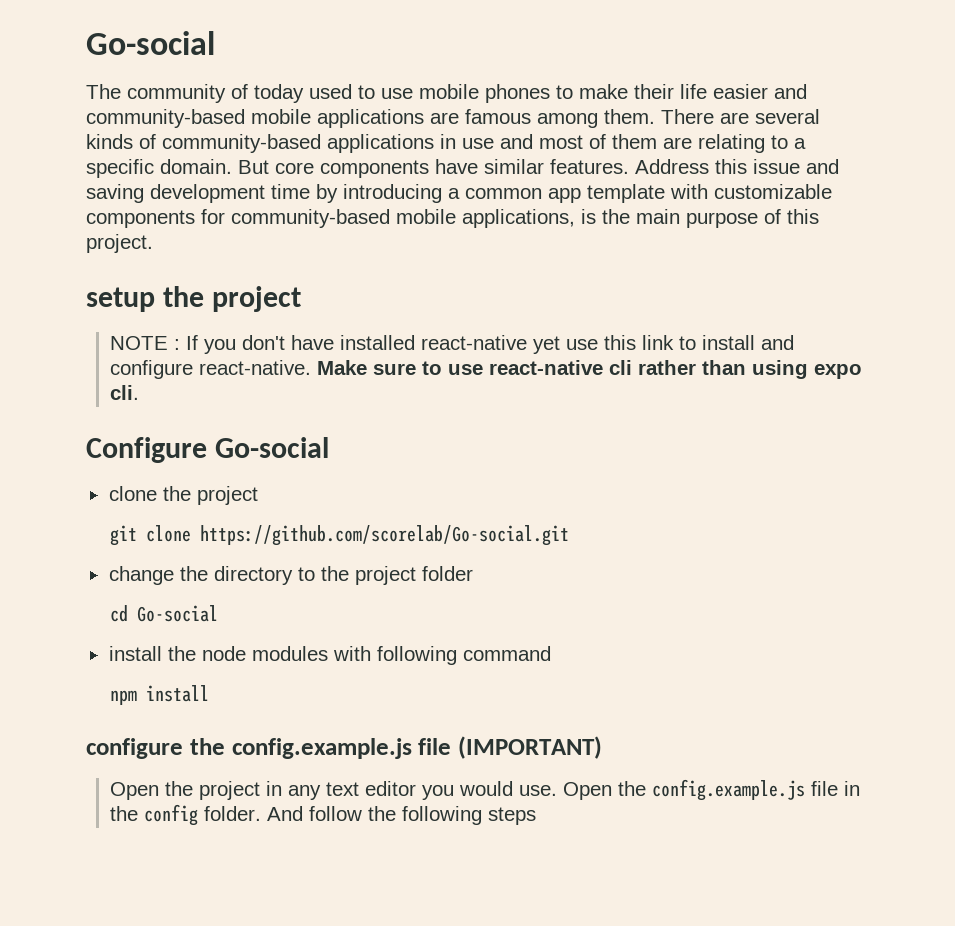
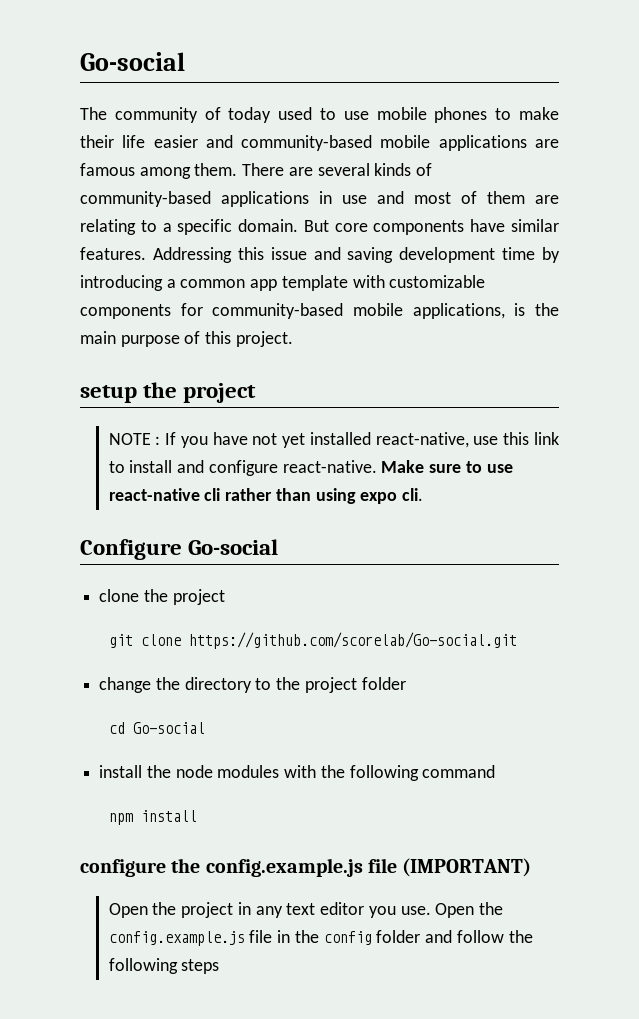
- Address this issue and saving development time by introducing a common app template with customizable components for community-based mobile applications, is the main purpose of this project.
+ Addressing this issue and saving development time by introducing a common app template with customizable components for community-based mobile applications, is the main purpose of this project.
- NOTE : If you don't have installed react-native yet use this link to install and configure react-native.
+ NOTE : If you have not yet installed react-native, use this link to install and configure react-native.
- install the node modules with following command
+ install the node modules with the following command
- Open the project in any text editor you would use.
+ Open the project in any text editor you use.
- Open the config.example.js file in the config folder. And follow the following steps
+ Open the config.example.js file in the config folder and follow the following steps

